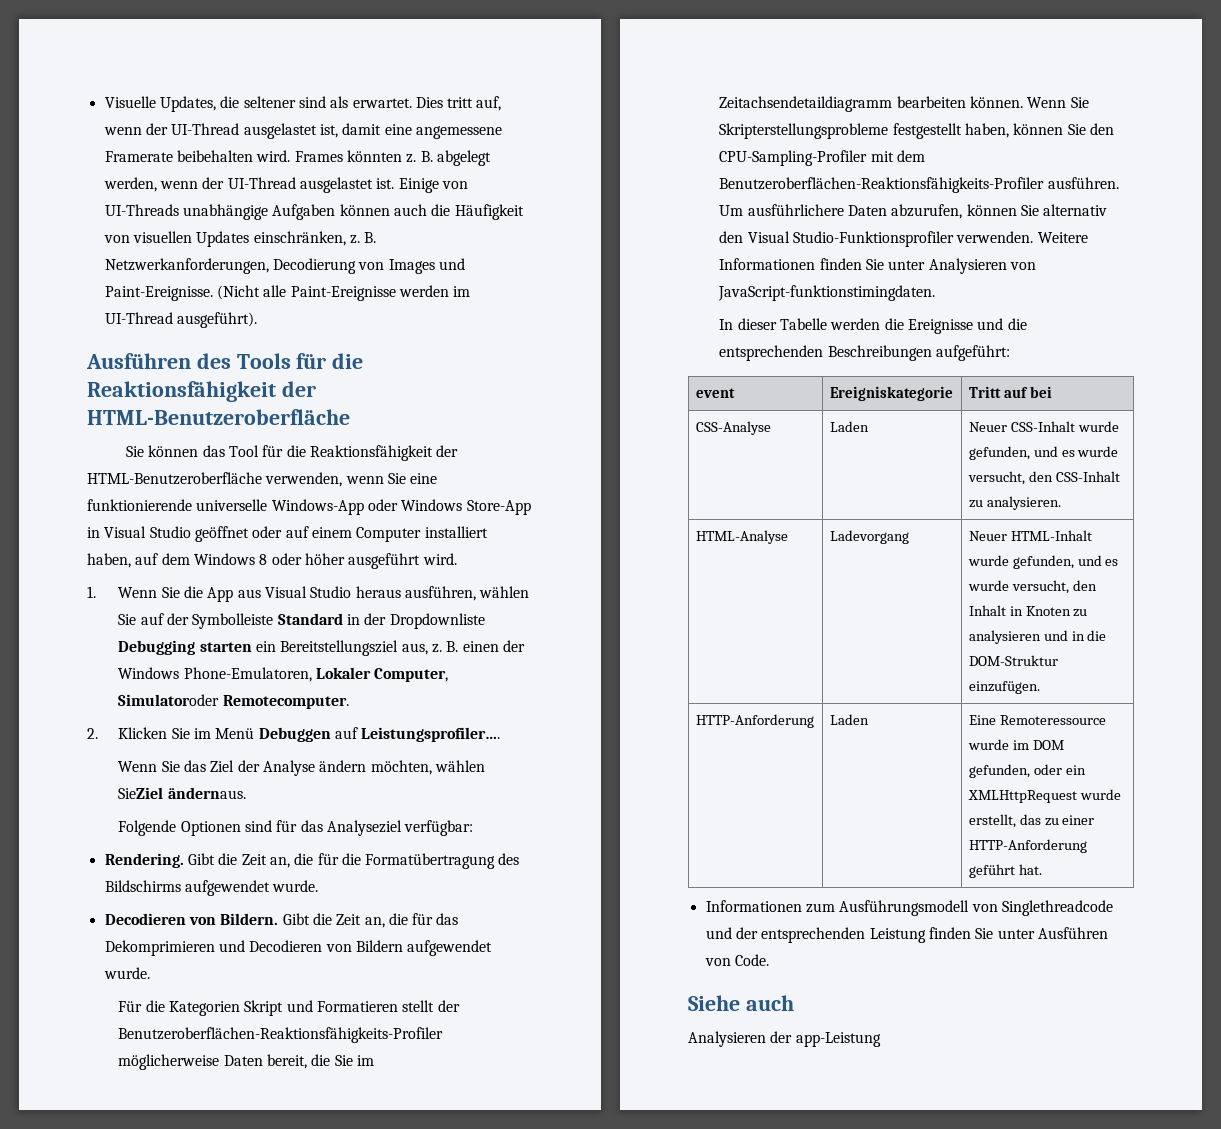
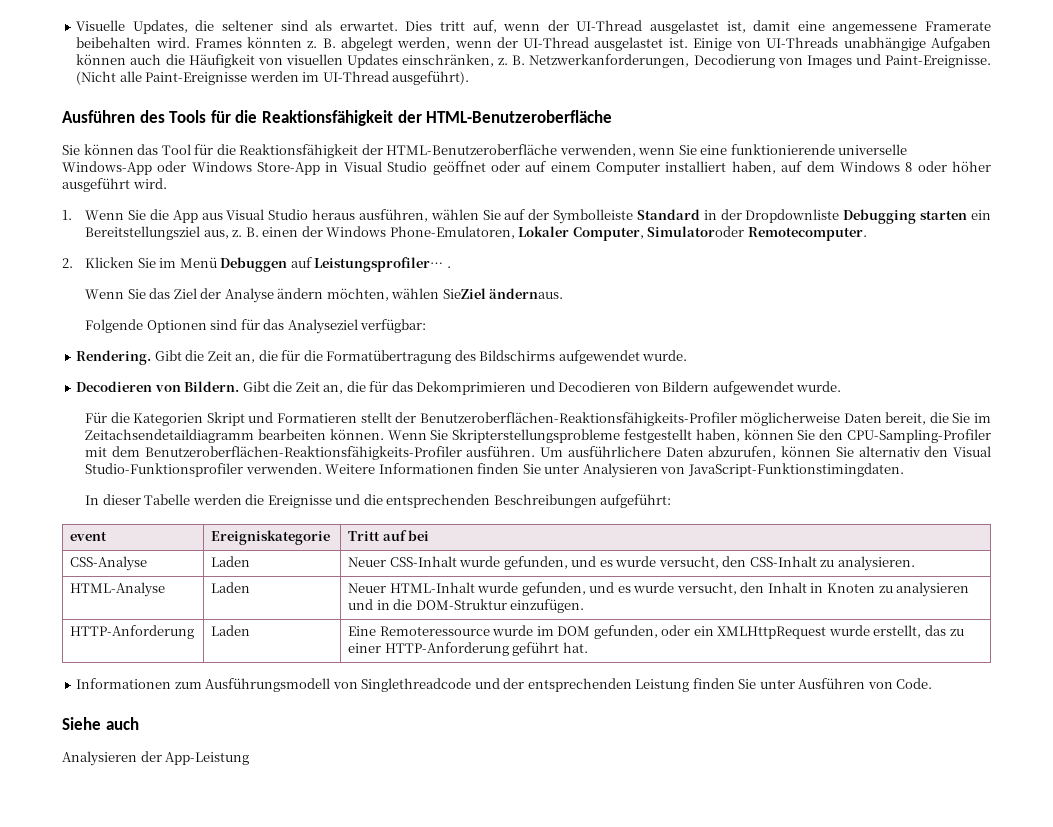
- 2. Klicken Sie im Menü Debuggen auf Leistungsprofiler….
+ 2. Klicken Sie im Menü Debuggen auf Leistungsprofiler… .
- Weitere Informationen finden Sie unter Analysieren von JavaScript-funktionstimingdaten.
+ Weitere Informationen finden Sie unter Analysieren von JavaScript-Funktionstimingdaten.
- HTML-Analyse | Ladevorgang | Neuer HTML-Inhalt wurde gefunden, und es wurde versucht, den Inhalt in Knoten zu analysieren und in die DOM-Struktur einzufügen.
+ HTML-Analyse | Laden | Neuer HTML-Inhalt wurde gefunden, und es wurde versucht, den Inhalt in Knoten zu analysieren und in die DOM-Struktur einzufügen.
- Analysieren der app-Leistung
+ Analysieren der App-Leistung

